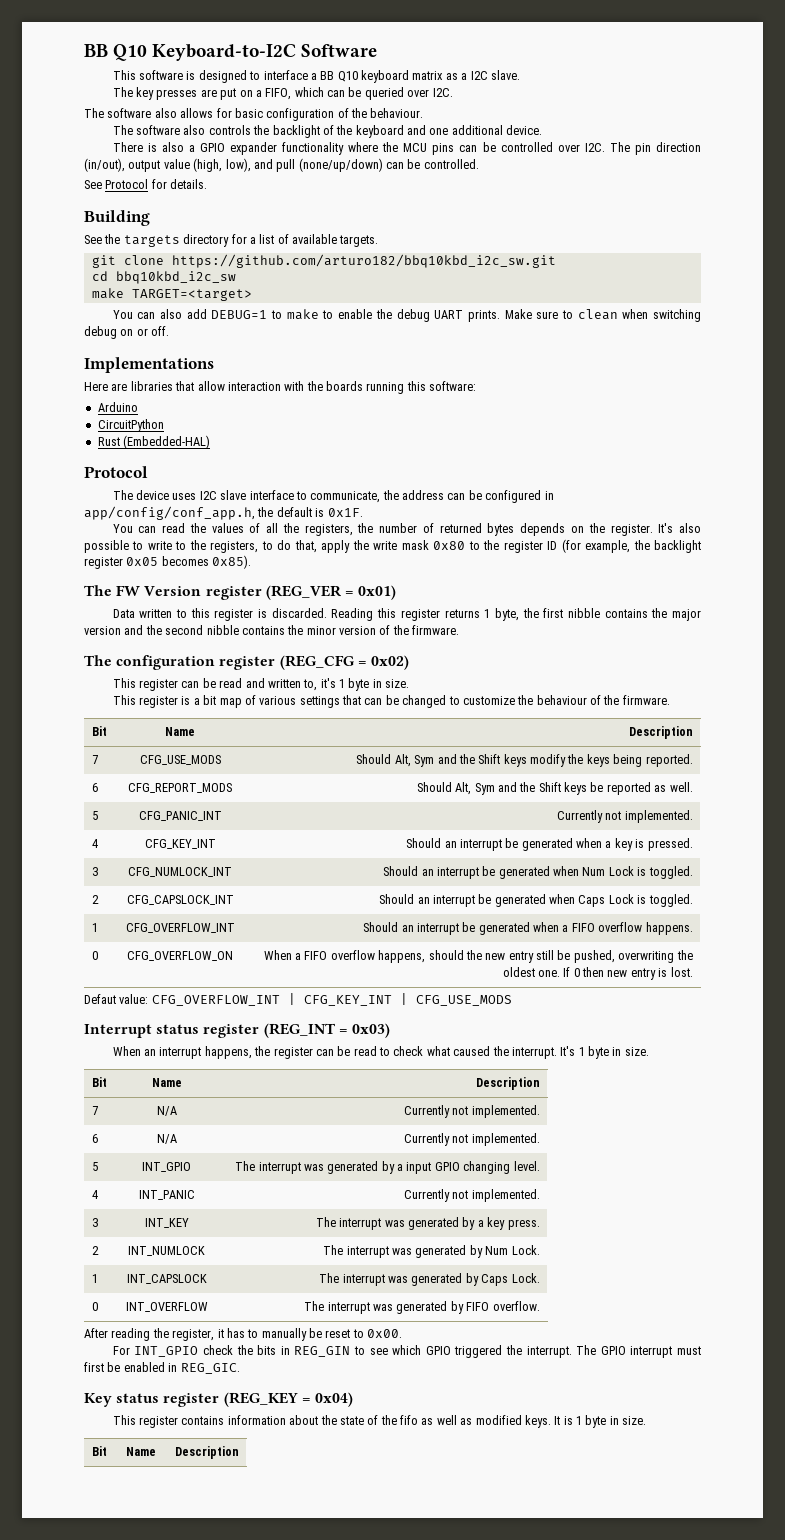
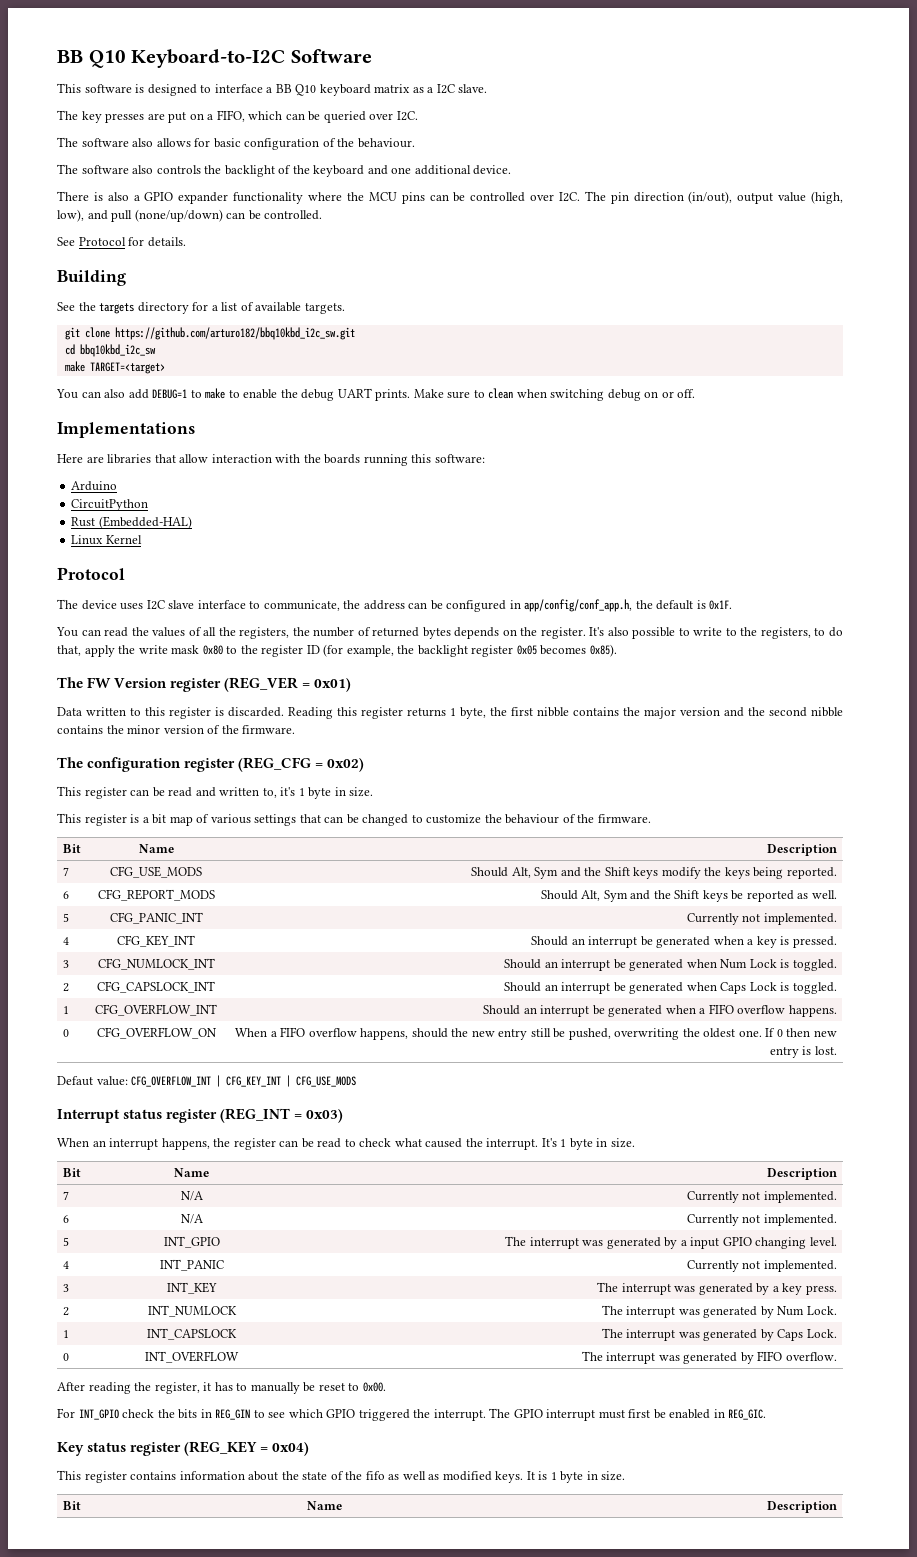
+ Linux Kernel

